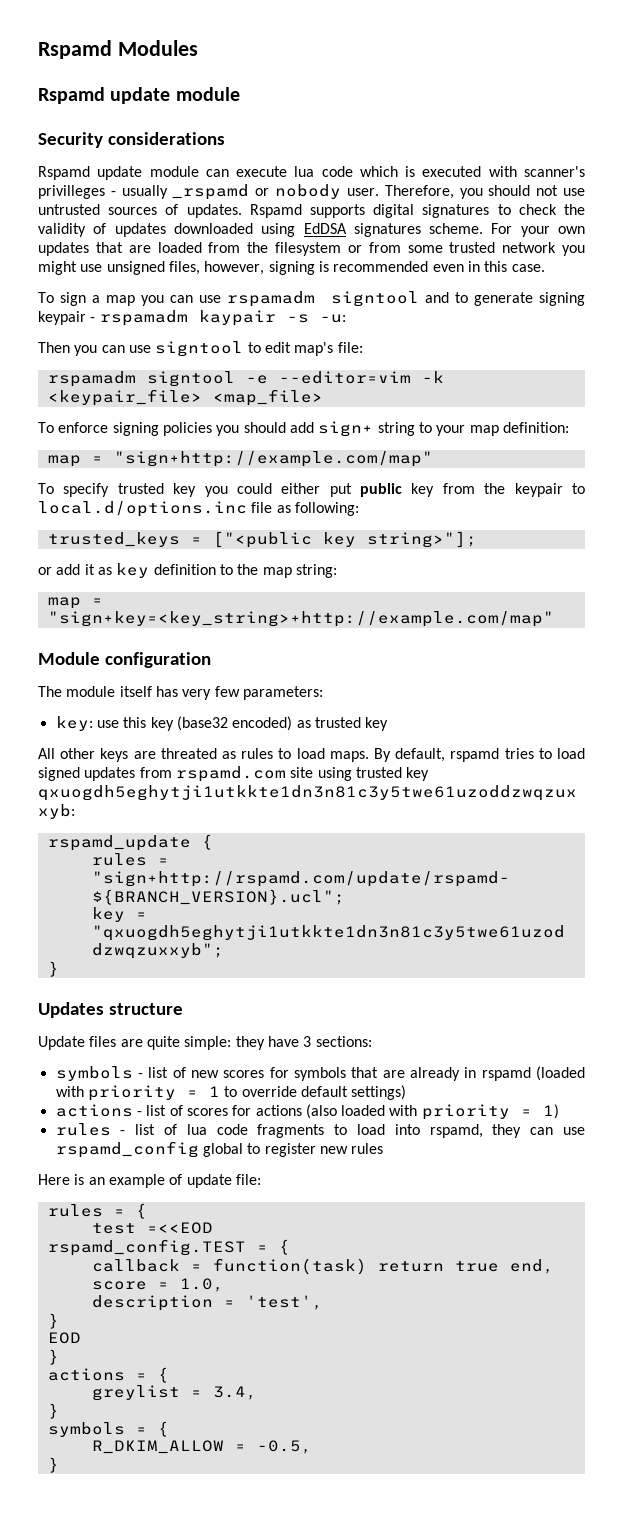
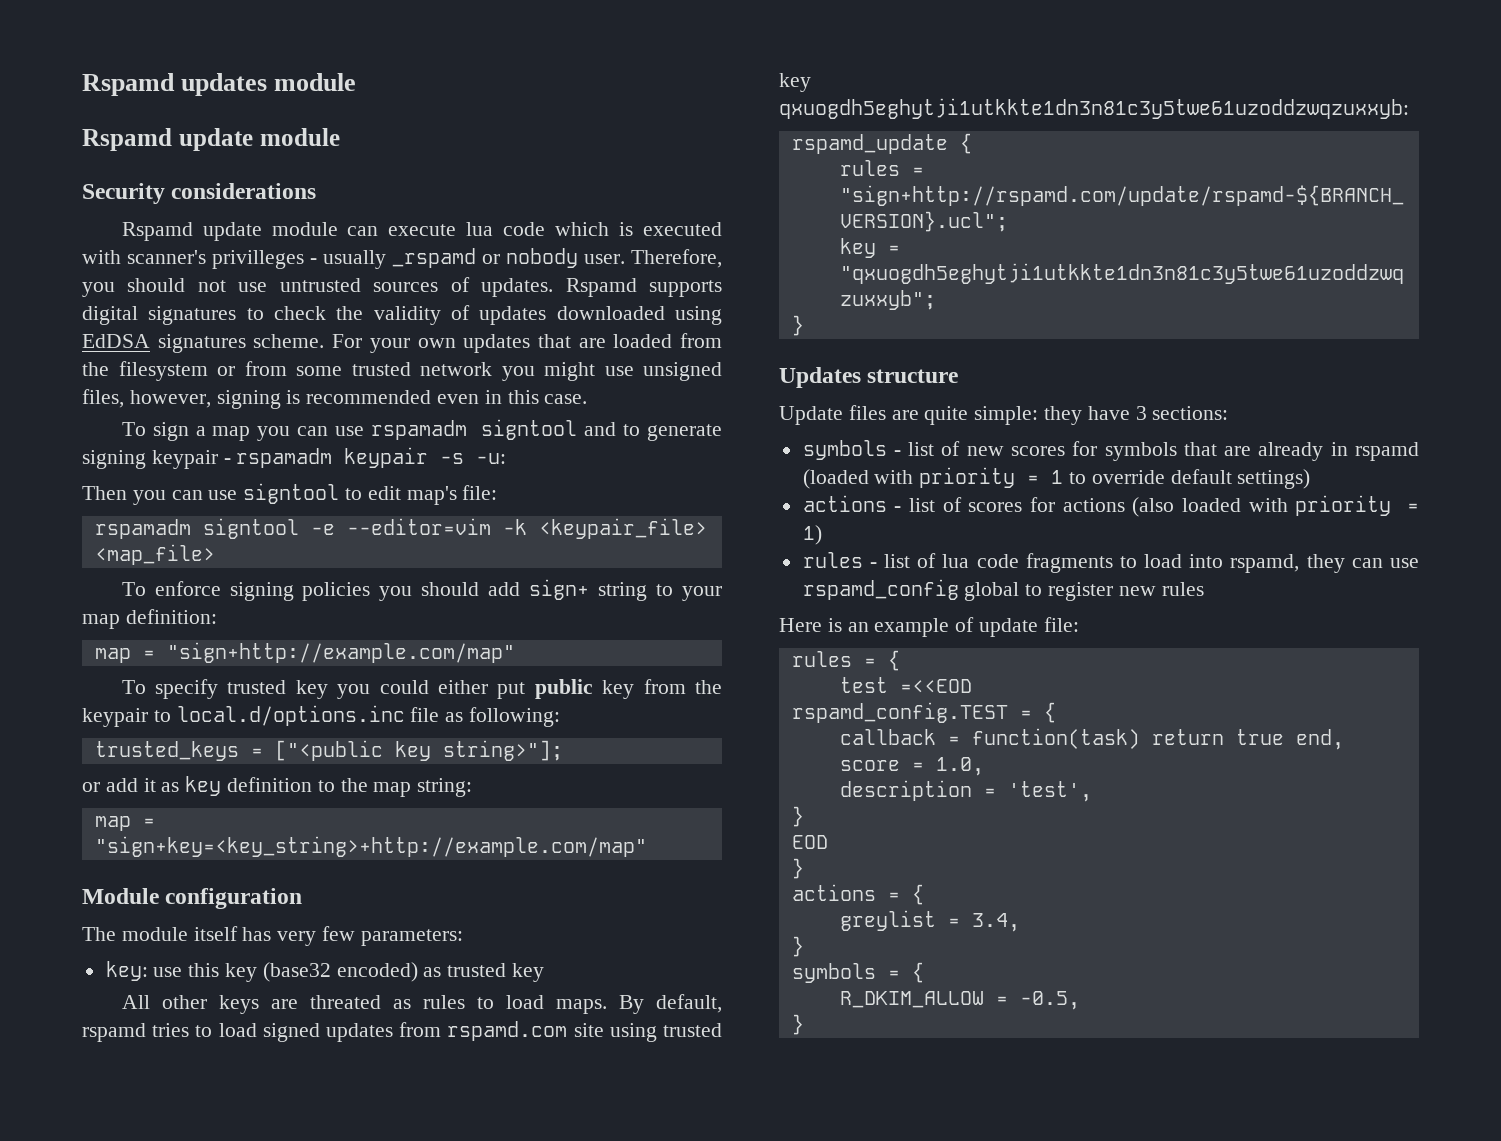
- Rspamd Modules
+ Rspamd updates module
- To sign a map you can use rspamadm signtool and to generate signing keypair - rspamadm kaypair -s -u:
+ To sign a map you can use rspamadm signtool and to generate signing keypair - rspamadm keypair -s -u:

